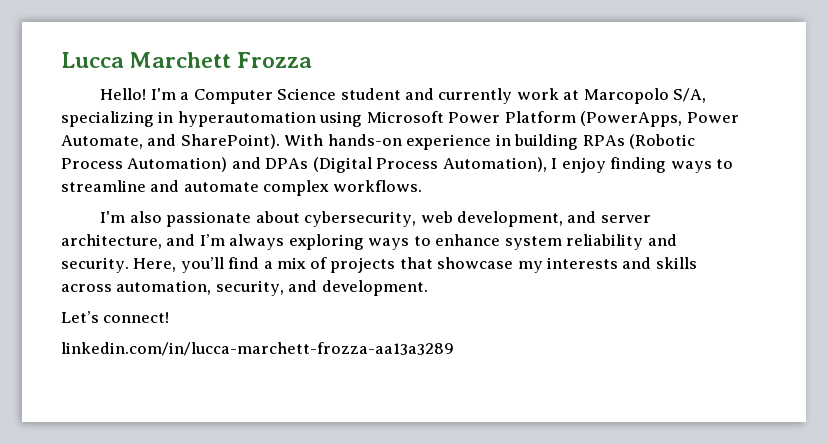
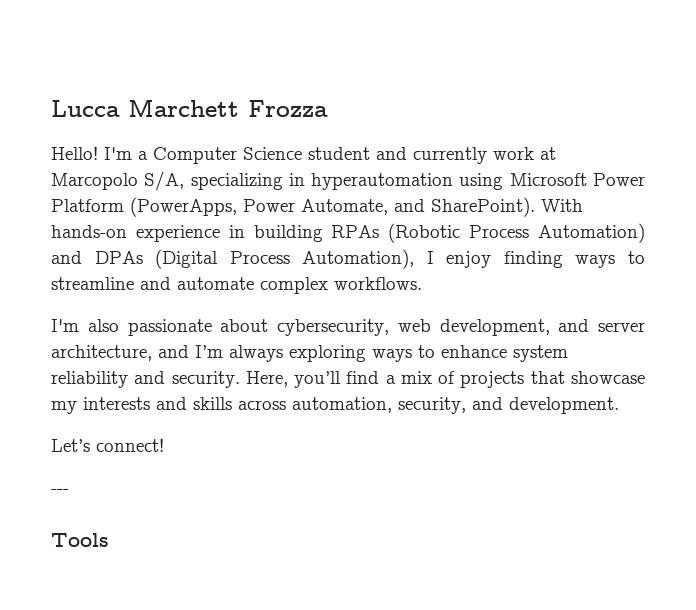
- linkedin.com/in/lucca-marchett-frozza-aa13a3289
+ ---
+ Tools

